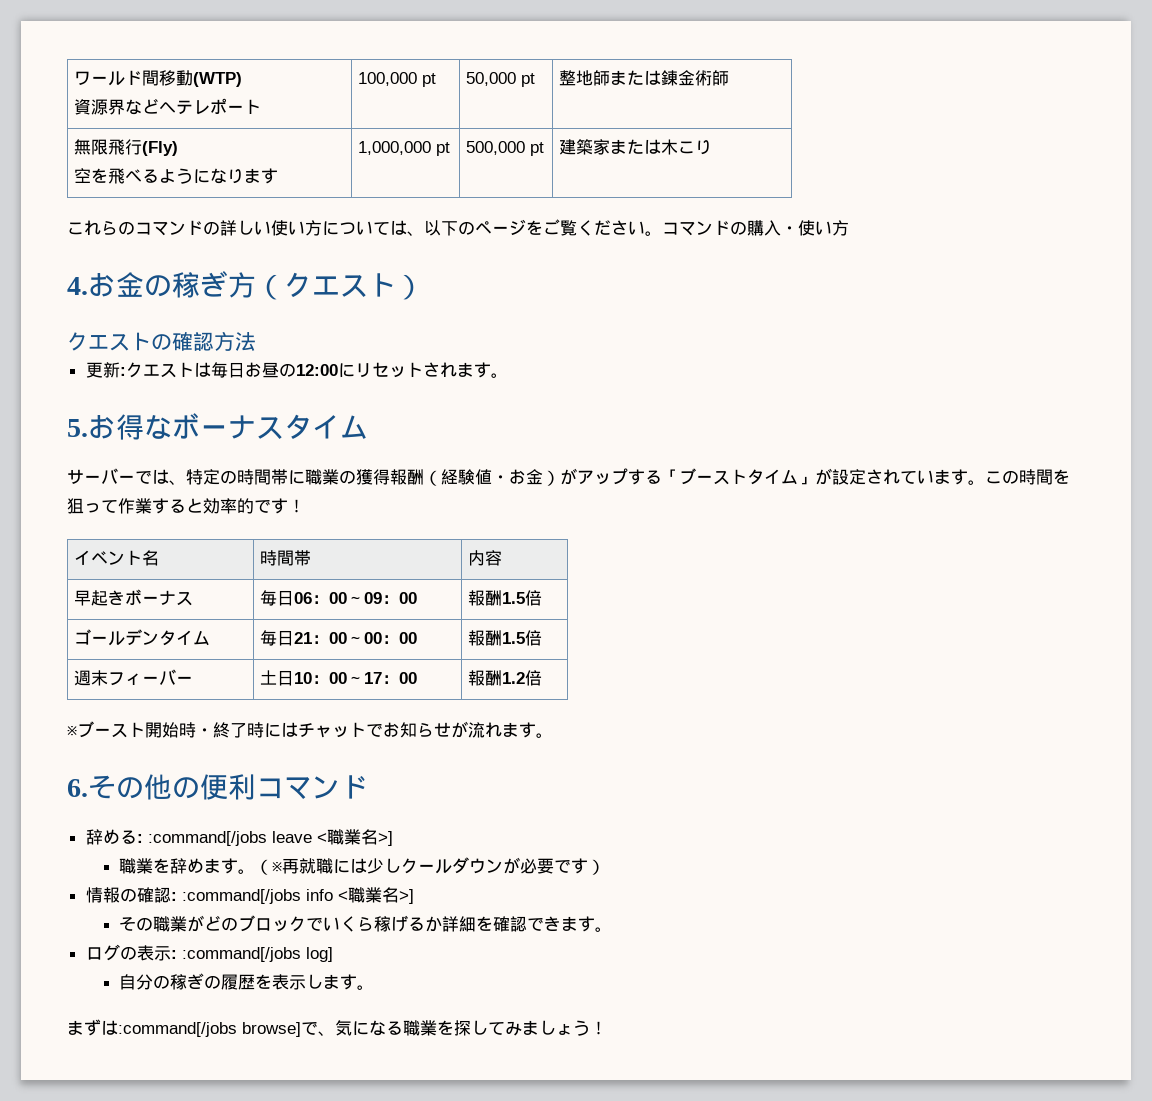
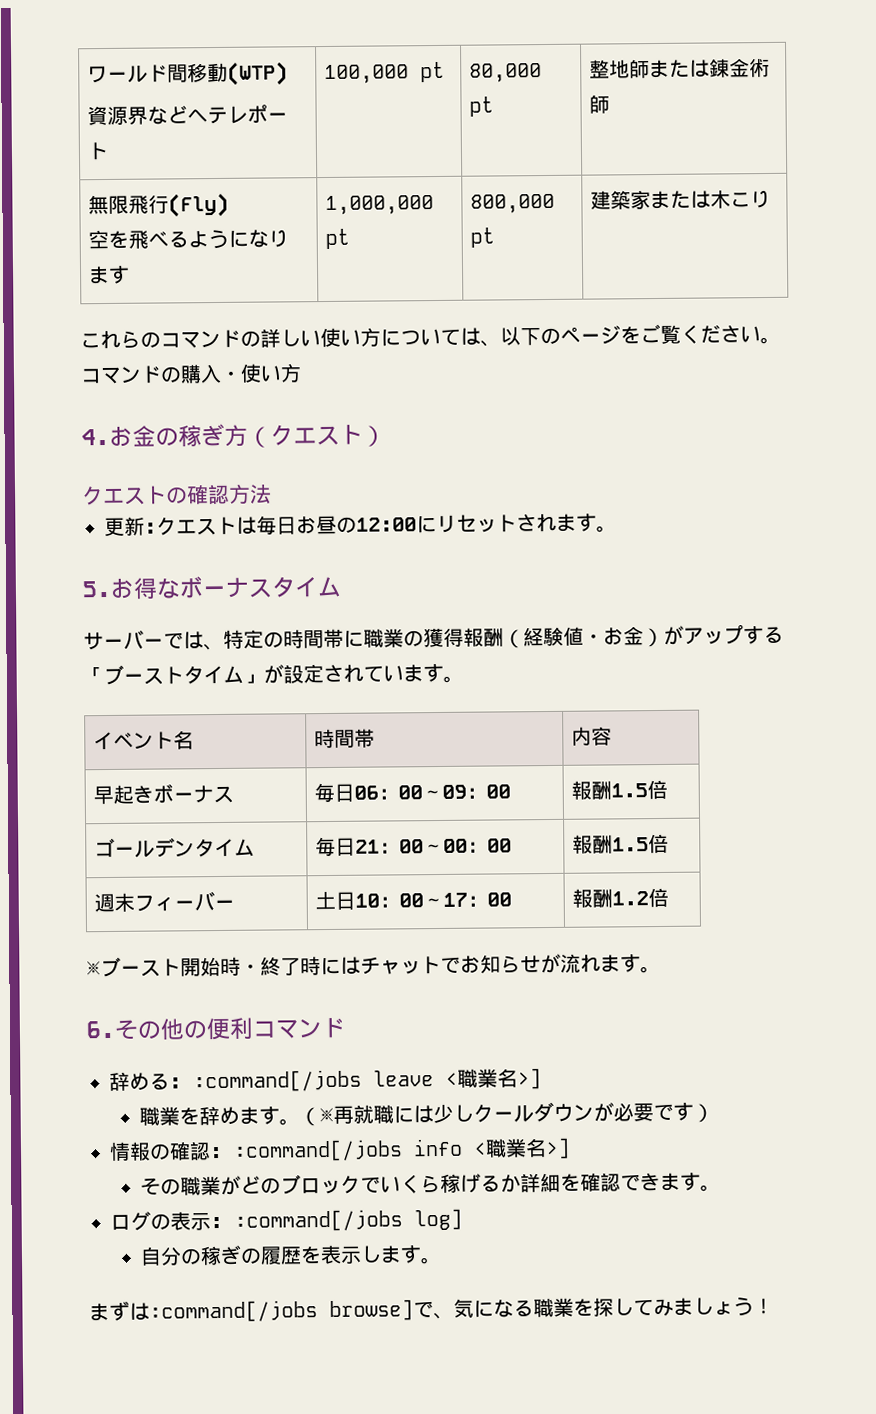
  ワールド間移動(WTP)
- 資源界などへテレポート | 100,000 pt | 50,000 pt | 整地師または錬金術師
+ 資源界などへテレポート | 100,000 pt | 80,000 pt | 整地師または錬金術師
  無限飛行(Fly)
- 空を飛べるようになります | 1,000,000 pt | 500,000 pt | 建築家または木こり
+ 空を飛べるようになります | 1,000,000 pt | 800,000 pt | 建築家または木こり
- この時間を狙って作業すると効率的です！

